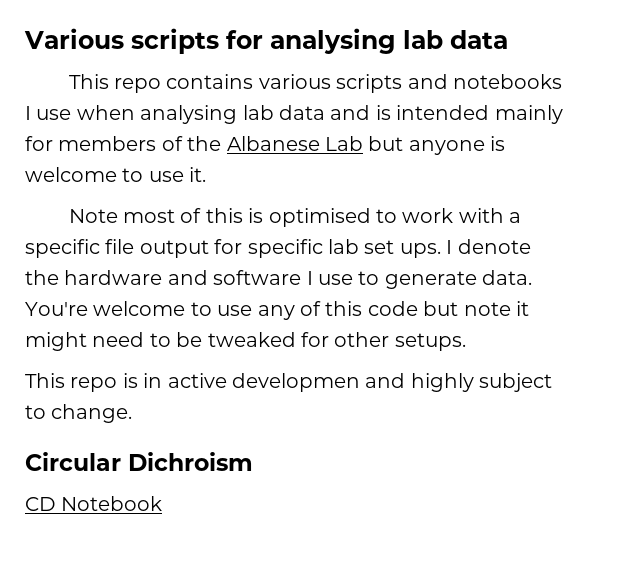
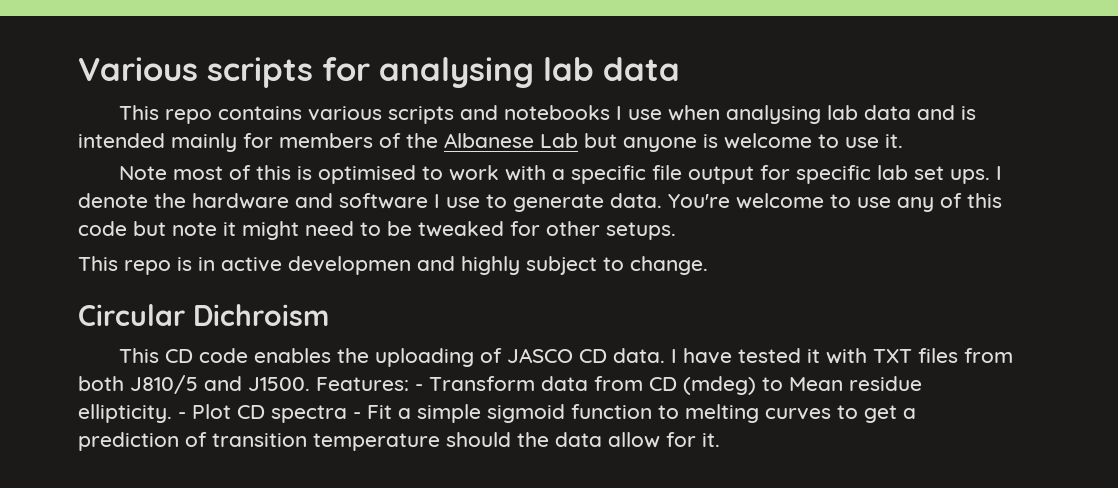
- CD Notebook
+ This CD code enables the uploading of JASCO CD data. I have tested it with TXT files from both J810/5 and J1500. Features: - Transform data from CD (mdeg) to Mean residue ellipticity. - Plot CD spectra - Fit a simple sigmoid function to melting curves to get a prediction of transition temperature should the data allow for it.

